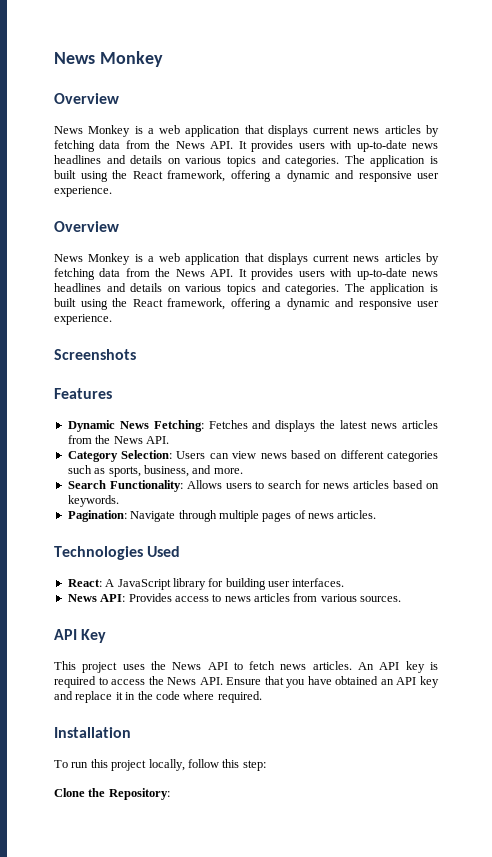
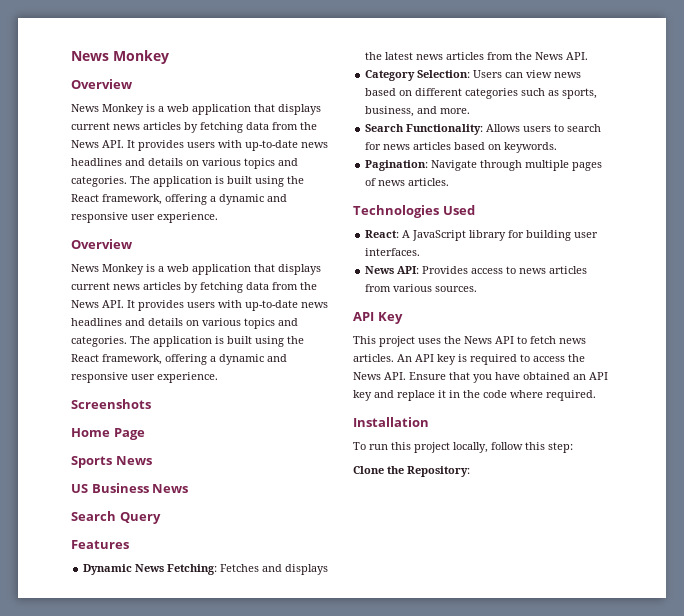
+ Home Page
+ Sports News
+ US Business News
+ Search Query

